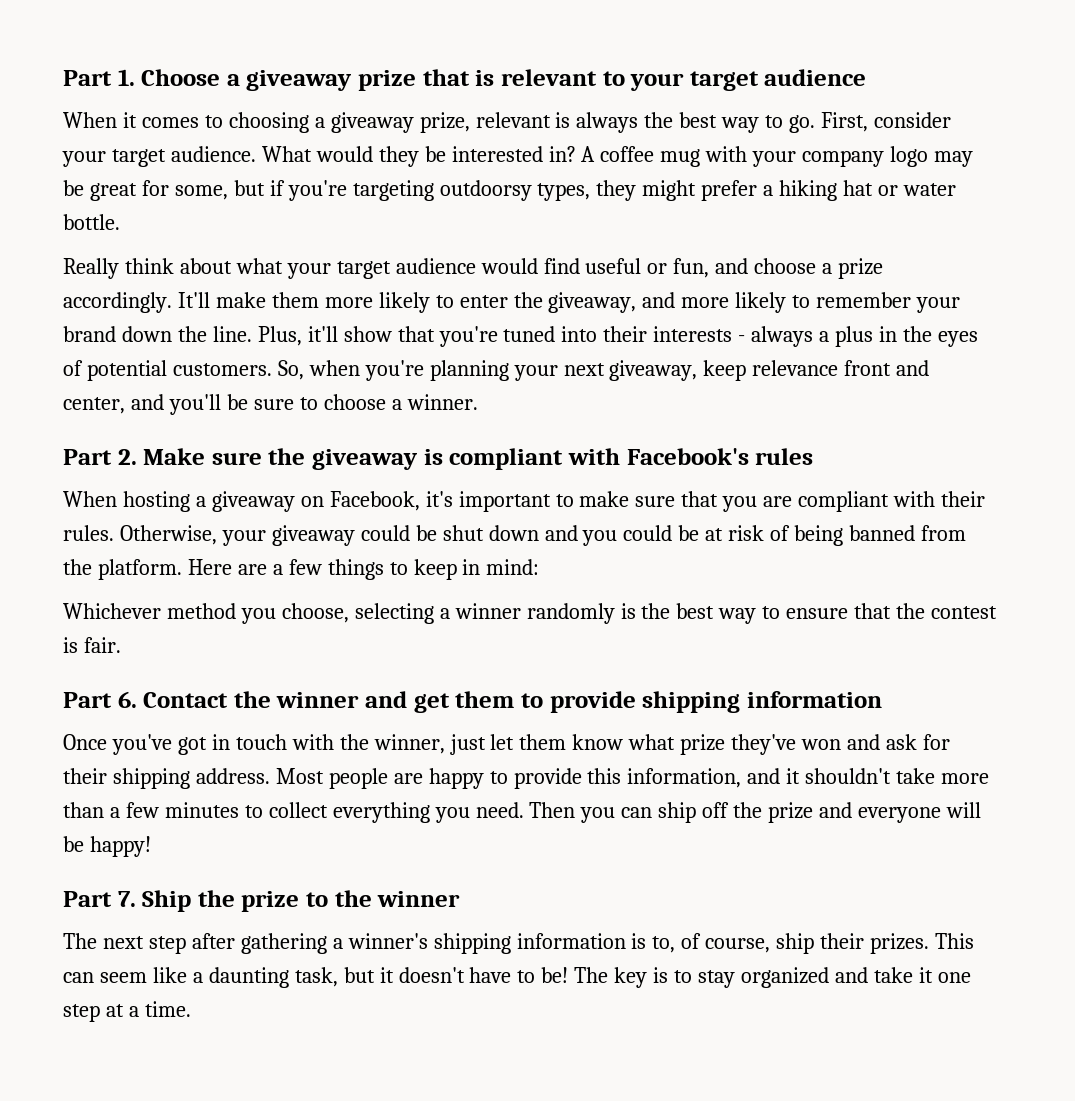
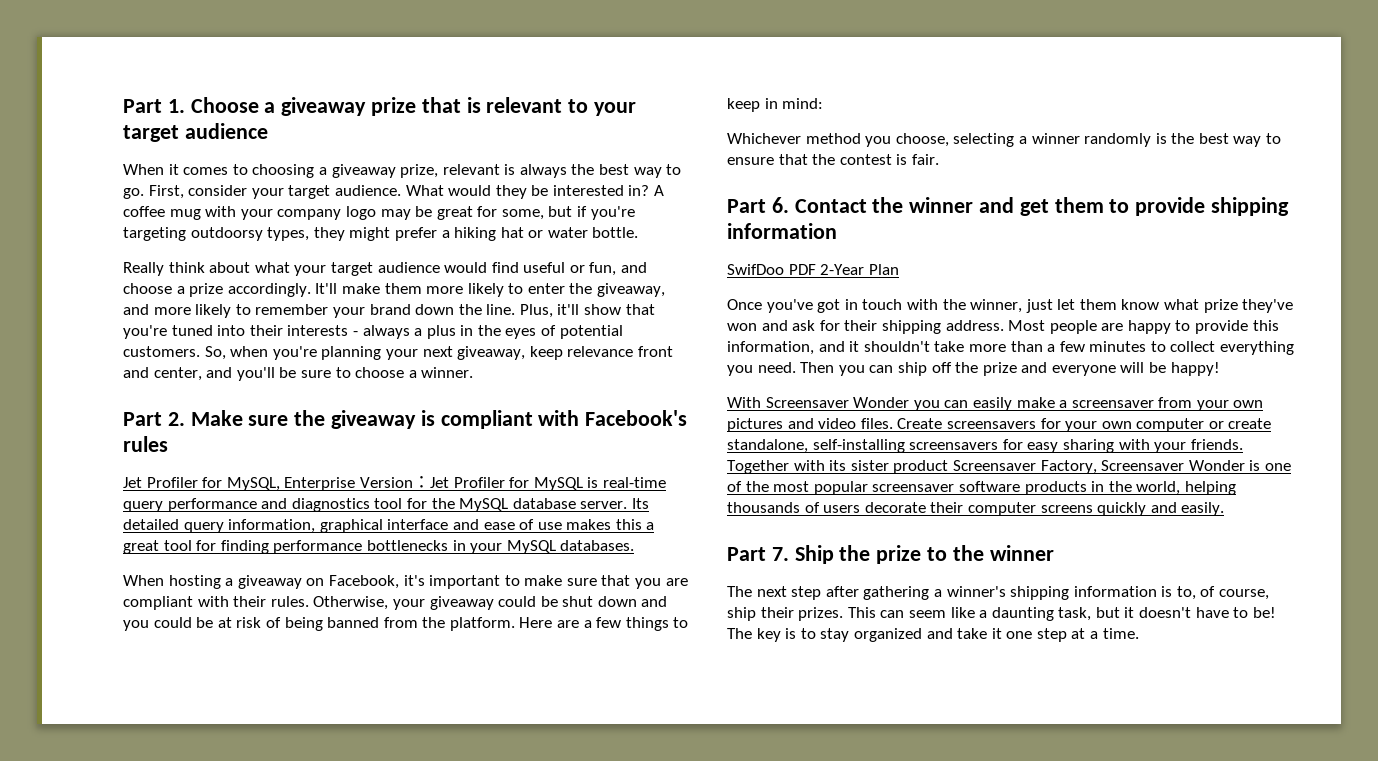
+ Jet Profiler for MySQL, Enterprise Version：Jet Profiler for MySQL is real-time query performance and diagnostics tool for the MySQL database server. Its detailed query information, graphical interface and ease of use makes this a great tool for finding performance bottlenecks in your MySQL databases.
+ SwifDoo PDF 2-Year Plan
+ With Screensaver Wonder you can easily make a screensaver from your own pictures and video files. Create screensavers for your own computer or create standalone, self-installing screensavers for easy sharing with your friends. Together with its sister product Screensaver Factory, Screensaver Wonder is one of the most popular screensaver software products in the world, helping thousands of users decorate their computer screens quickly and easily.

